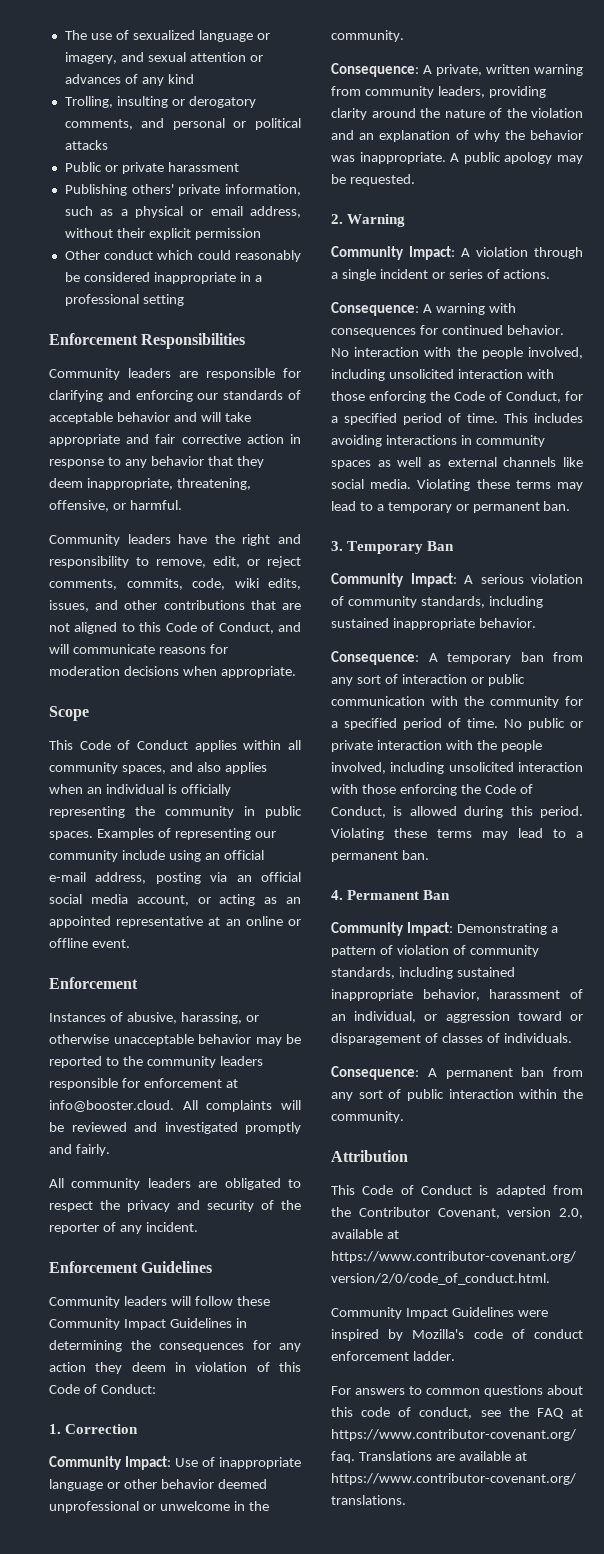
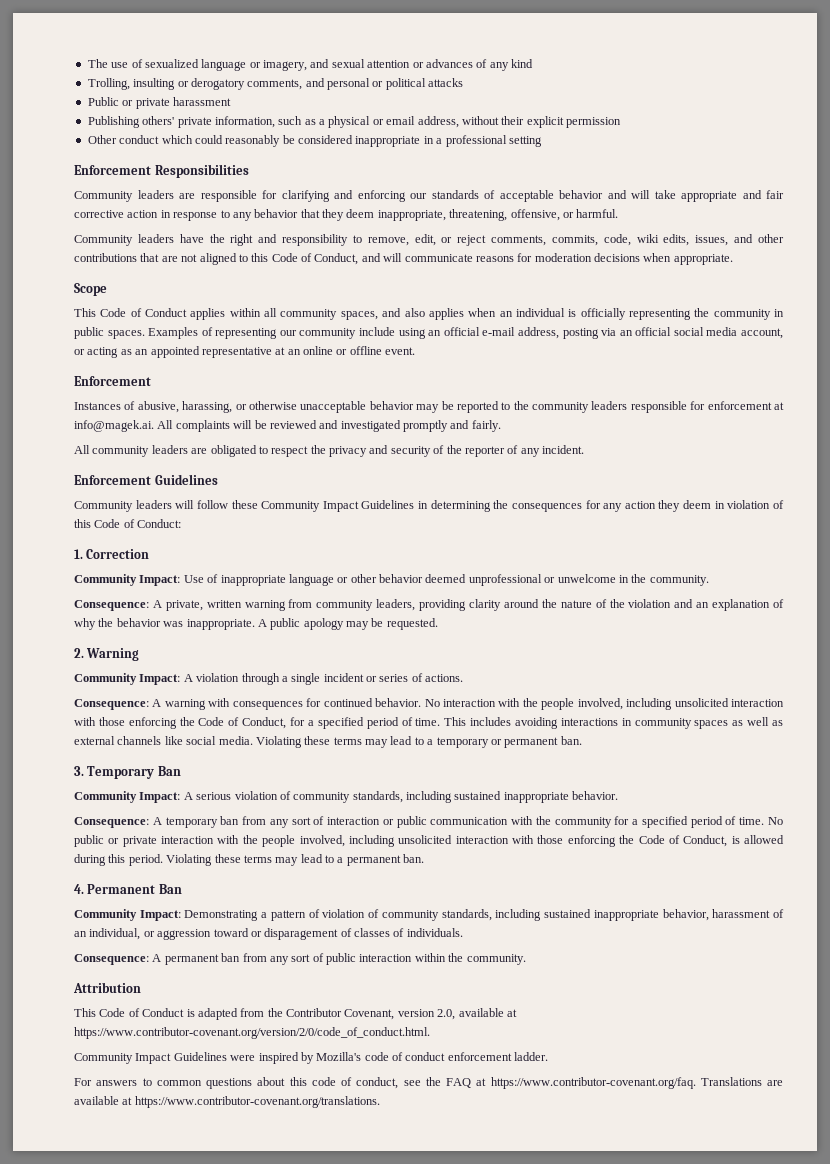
- Instances of abusive, harassing, or otherwise unacceptable behavior may be reported to the community leaders responsible for enforcement at info@booster.cloud. All complaints will be reviewed and investigated promptly and fairly.
+ Instances of abusive, harassing, or otherwise unacceptable behavior may be reported to the community leaders responsible for enforcement at info@magek.ai. All complaints will be reviewed and investigated promptly and fairly.

